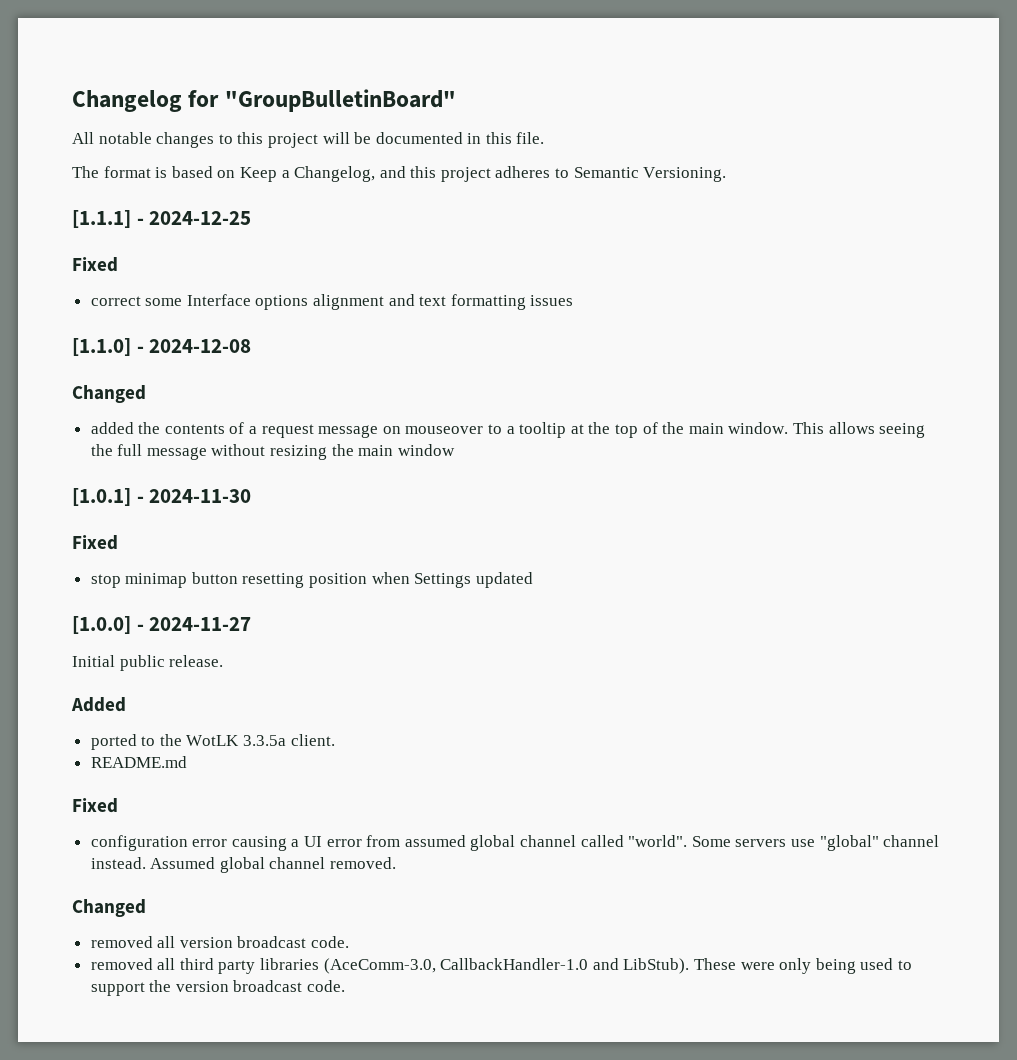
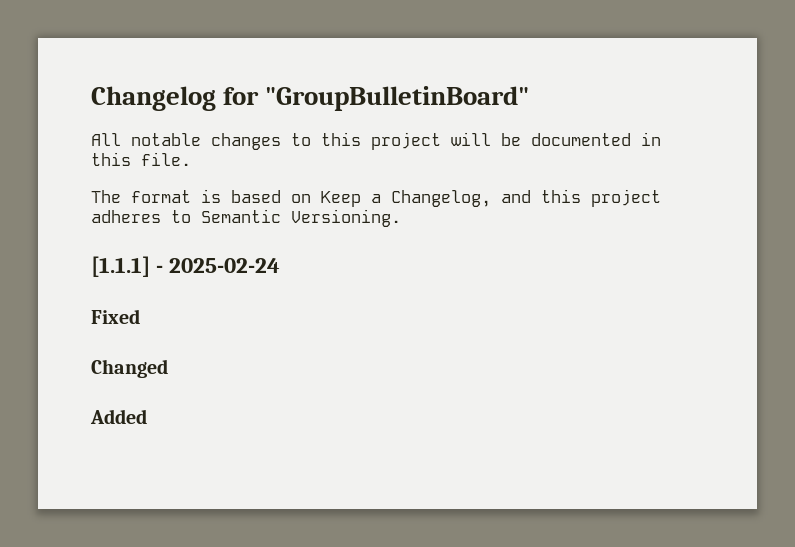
- [1.1.1] - 2024-12-25
+ [1.1.1] - 2025-02-24
  Fixed
- correct some Interface options alignment and text formatting issues
- [1.1.0] - 2024-12-08
  Changed
- added the contents of a request message on mouseover to a tooltip at the top of the main window. This allows seeing the full message without resizing the main window
- [1.0.1] - 2024-11-30
- Fixed
- stop minimap button resetting position when Settings updated
- [1.0.0] - 2024-11-27
- Initial public release.
  Added
- ported to the WotLK 3.3.5a client.
- README.md
- Fixed
- configuration error causing a UI error from assumed global channel called "world". Some servers use "global" channel instead. Assumed global channel removed.
- Changed
- removed all version broadcast code.
- removed all third party libraries (AceComm-3.0, CallbackHandler-1.0 and LibStub). These were only being used to support the version broadcast code.

